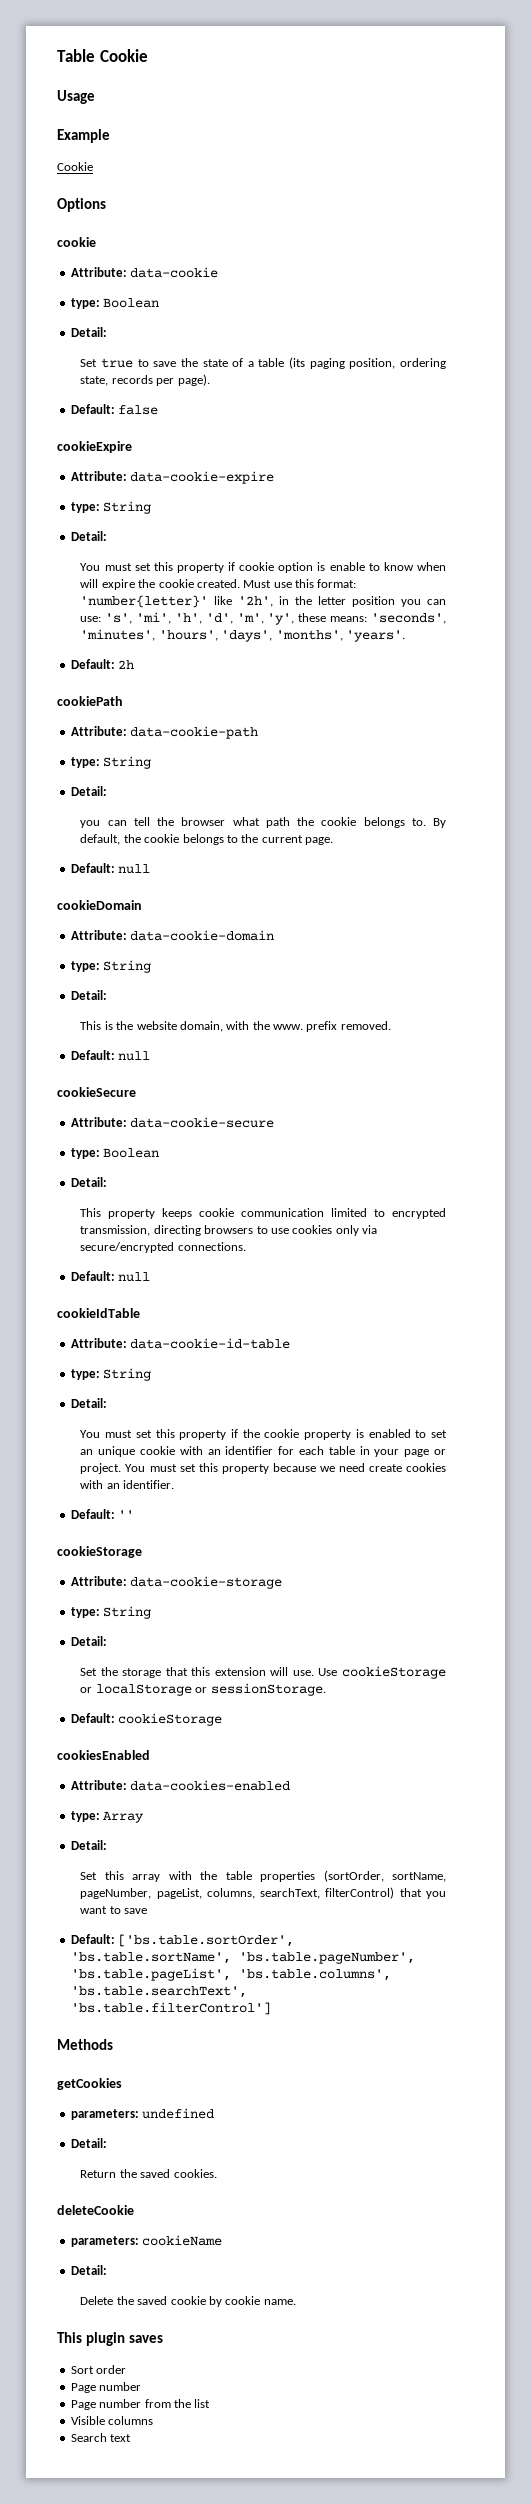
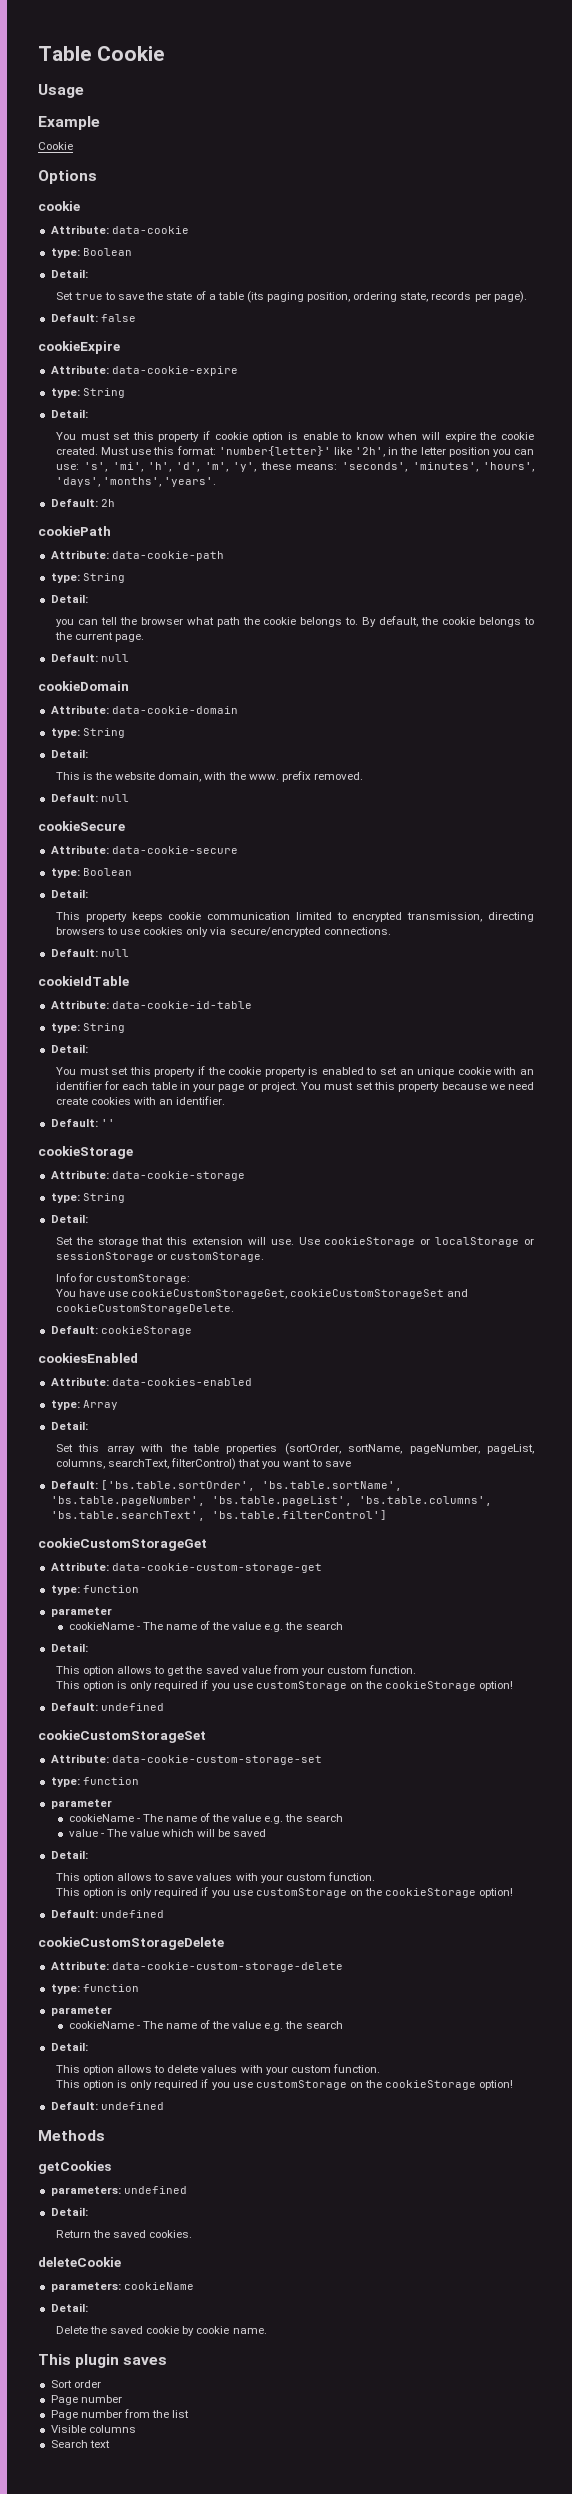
- Use cookieStorage or localStorage or sessionStorage.
+ Use cookieStorage or localStorage or sessionStorage or customStorage.
+ Info for customStorage:
+ You have use cookieCustomStorageGet, cookieCustomStorageSet and cookieCustomStorageDelete.
+ cookieCustomStorageGet
+ Attribute: data-cookie-custom-storage-get
+ type: function
+ parameter
+ cookieName - The name of the value e.g. the search
+ Detail:
+ This option allows to get the saved value from your custom function.
+ This option is only required if you use customStorage on the cookieStorage option!
+ Default: undefined
+ cookieCustomStorageSet
+ Attribute: data-cookie-custom-storage-set
+ type: function
+ parameter
+ cookieName - The name of the value e.g. the search
+ value - The value which will be saved
+ Detail:
+ This option allows to save values with your custom function.
+ This option is only required if you use customStorage on the cookieStorage option!
+ Default: undefined
+ cookieCustomStorageDelete
+ Attribute: data-cookie-custom-storage-delete
+ type: function
+ parameter
+ cookieName - The name of the value e.g. the search
+ Detail:
+ This option allows to delete values with your custom function.
+ This option is only required if you use customStorage on the cookieStorage option!
+ Default: undefined

